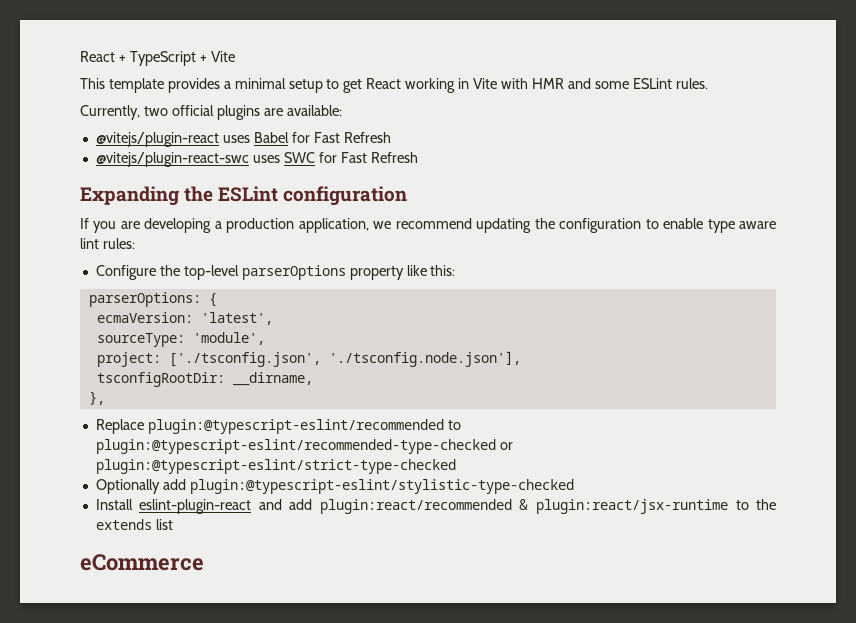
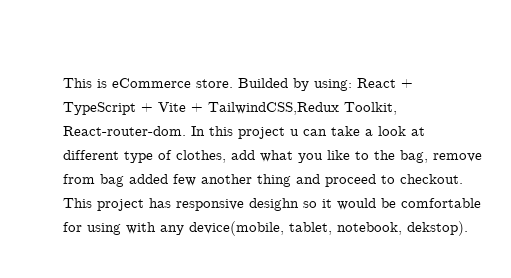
- React + TypeScript + Vite
- This template provides a minimal setup to get React working in Vite with HMR and some ESLint rules.
- Currently, two official plugins are available:
- @vitejs/plugin-react uses Babel for Fast Refresh
- @vitejs/plugin-react-swc uses SWC for Fast Refresh
- Expanding the ESLint configuration
- If you are developing a production application, we recommend updating the configuration to enable type aware lint rules:
- Configure the top-level parserOptions property like this:
- parserOptions: {
- ecmaVersion: 'latest',
- sourceType: 'module',
- project: ['./tsconfig.json', './tsconfig.node.json'],
- tsconfigRootDir: __dirname,
- },
- Replace plugin:@typescript-eslint/recommended to plugin:@typescript-eslint/recommended-type-checked or plugin:@typescript-eslint/strict-type-checked
- Optionally add plugin:@typescript-eslint/stylistic-type-checked
- Install eslint-plugin-react and add plugin:react/recommended & plugin:react/jsx-runtime to the extends list
- eCommerce
+ This is eCommerce store. Builded by using: React + TypeScript + Vite + TailwindCSS,Redux Toolkit, React-router-dom. In this project u can take a look at different type of clothes, add what you like to the bag, remove from bag added few another thing and proceed to checkout. This project has responsive desighn so it would be comfortable for using with any device(mobile, tablet, notebook, dekstop).

